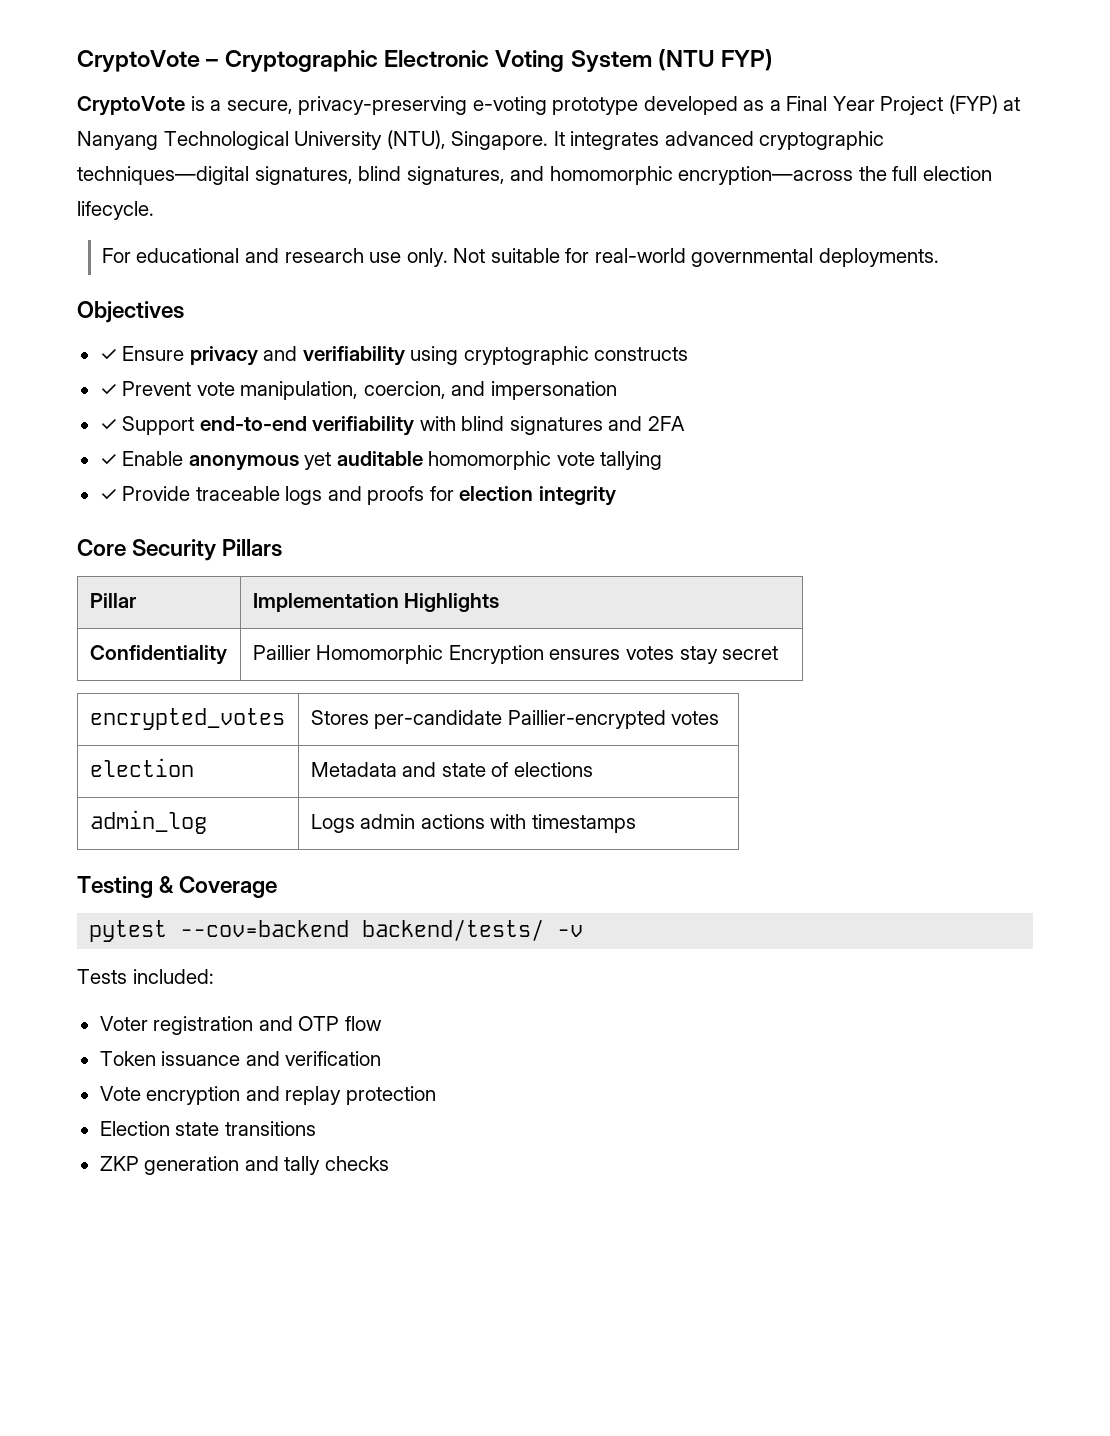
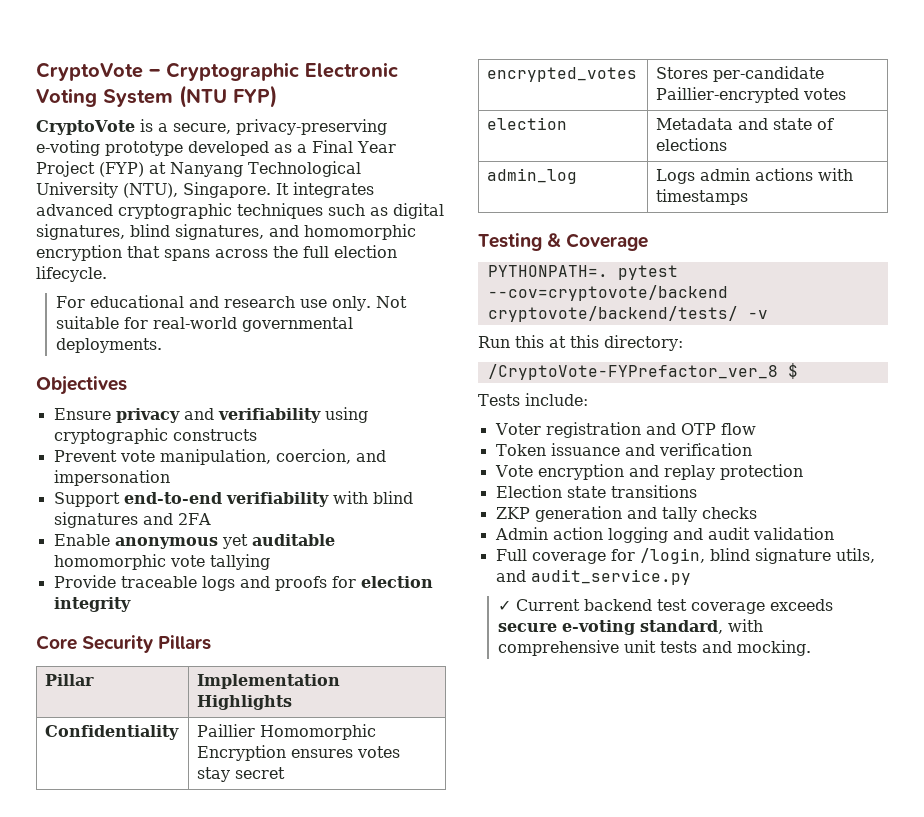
- It integrates advanced cryptographic techniques—digital signatures, blind signatures, and homomorphic encryption—across the full election lifecycle.
+ It integrates advanced cryptographic techniques such as digital signatures, blind signatures, and homomorphic encryption that spans across the full election lifecycle.
- ✓ Ensure privacy and verifiability using cryptographic constructs
+ Ensure privacy and verifiability using cryptographic constructs
- ✓ Prevent vote manipulation, coercion, and impersonation
+ Prevent vote manipulation, coercion, and impersonation
- ✓ Support end-to-end verifiability with blind signatures and 2FA
+ Support end-to-end verifiability with blind signatures and 2FA
- ✓ Enable anonymous yet auditable homomorphic vote tallying
+ Enable anonymous yet auditable homomorphic vote tallying
- ✓ Provide traceable logs and proofs for election integrity
+ Provide traceable logs and proofs for election integrity
- pytest --cov=backend backend/tests/ -v
+ PYTHONPATH=. pytest --cov=cryptovote/backend cryptovote/backend/tests/ -v
+ Run this at this directory:
+ /CryptoVote-FYPrefactor_ver_8 $
- Tests included:
+ Tests include:
+ Admin action logging and audit validation
+ Full coverage for /login, blind signature utils, and audit_service.py
+ ✓ Current backend test coverage exceeds secure e-voting standard, with comprehensive unit tests and mocking.

